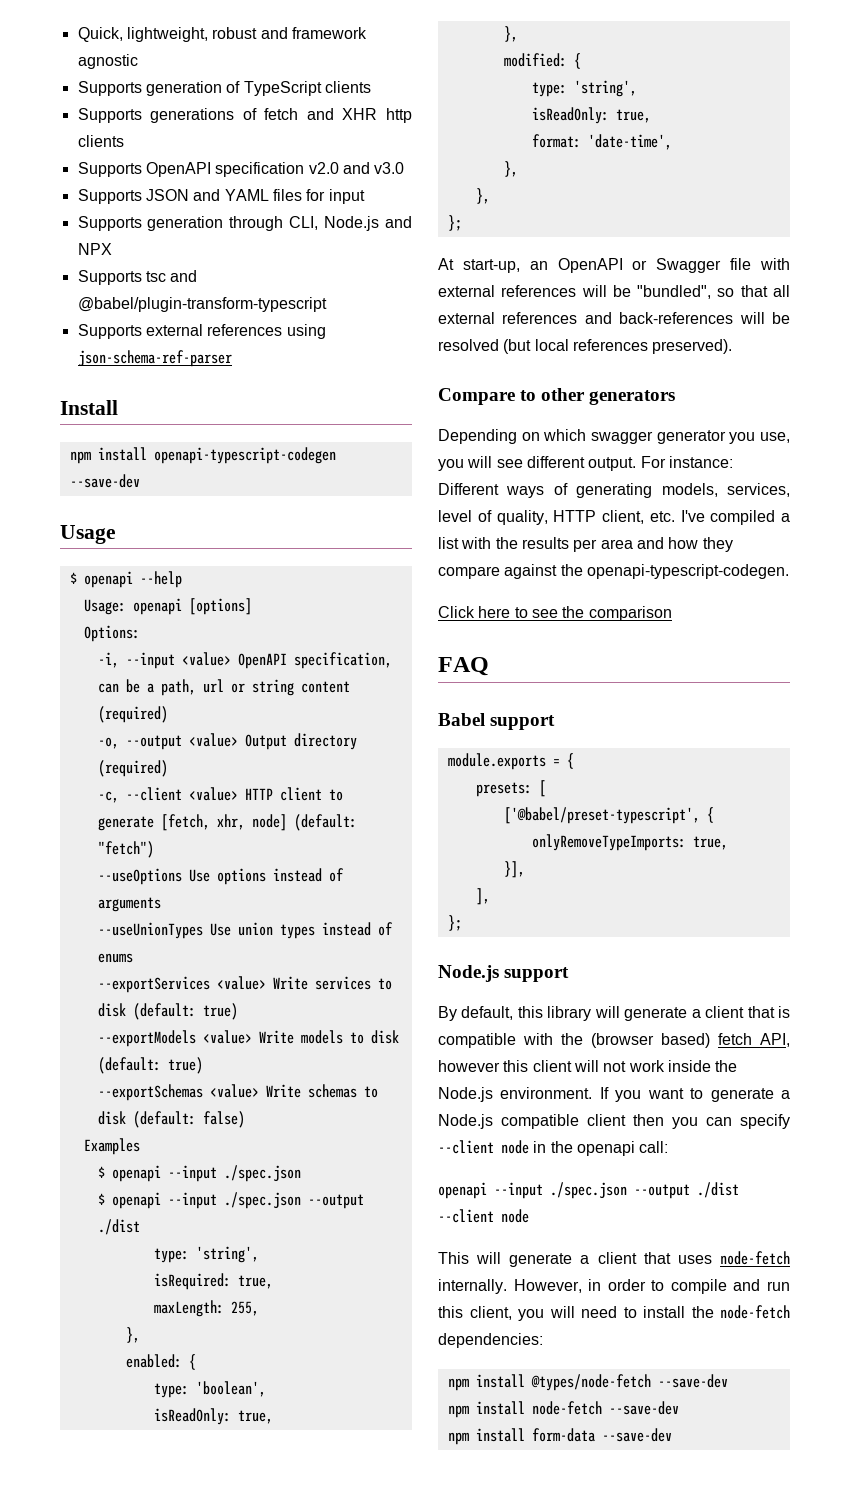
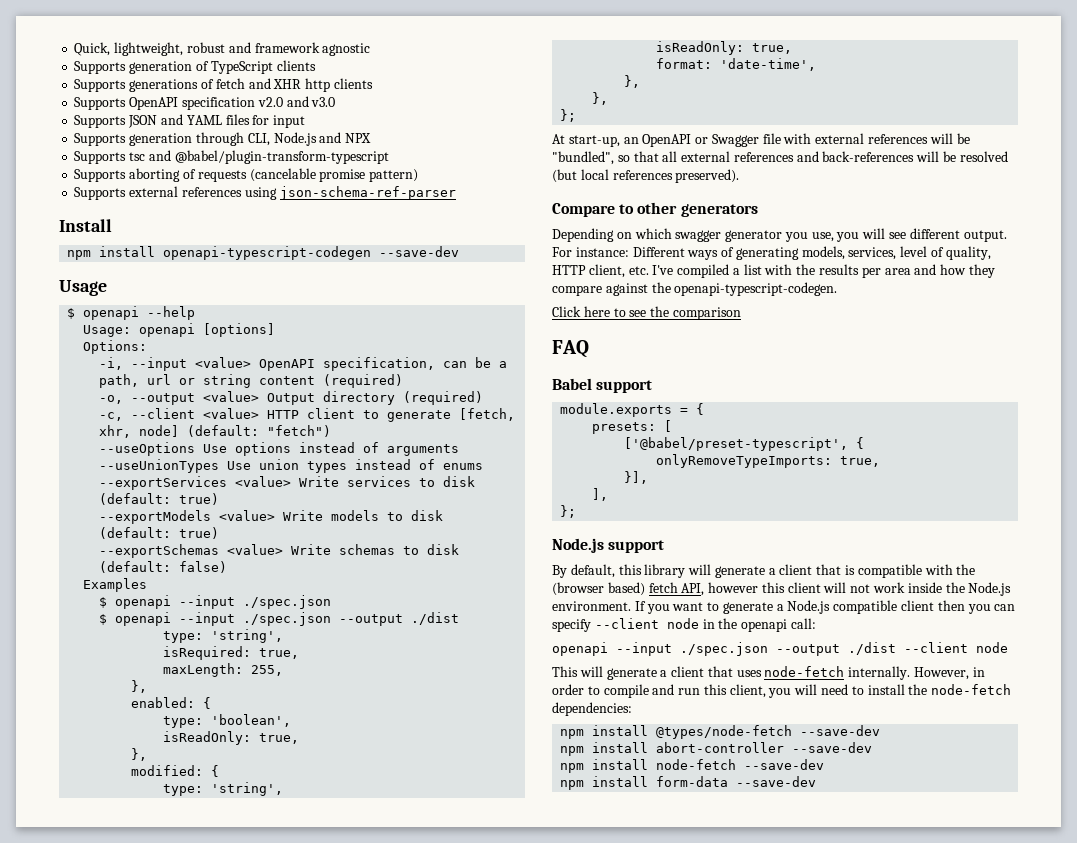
+ Supports aborting of requests (cancelable promise pattern)
+ npm install abort-controller --save-dev

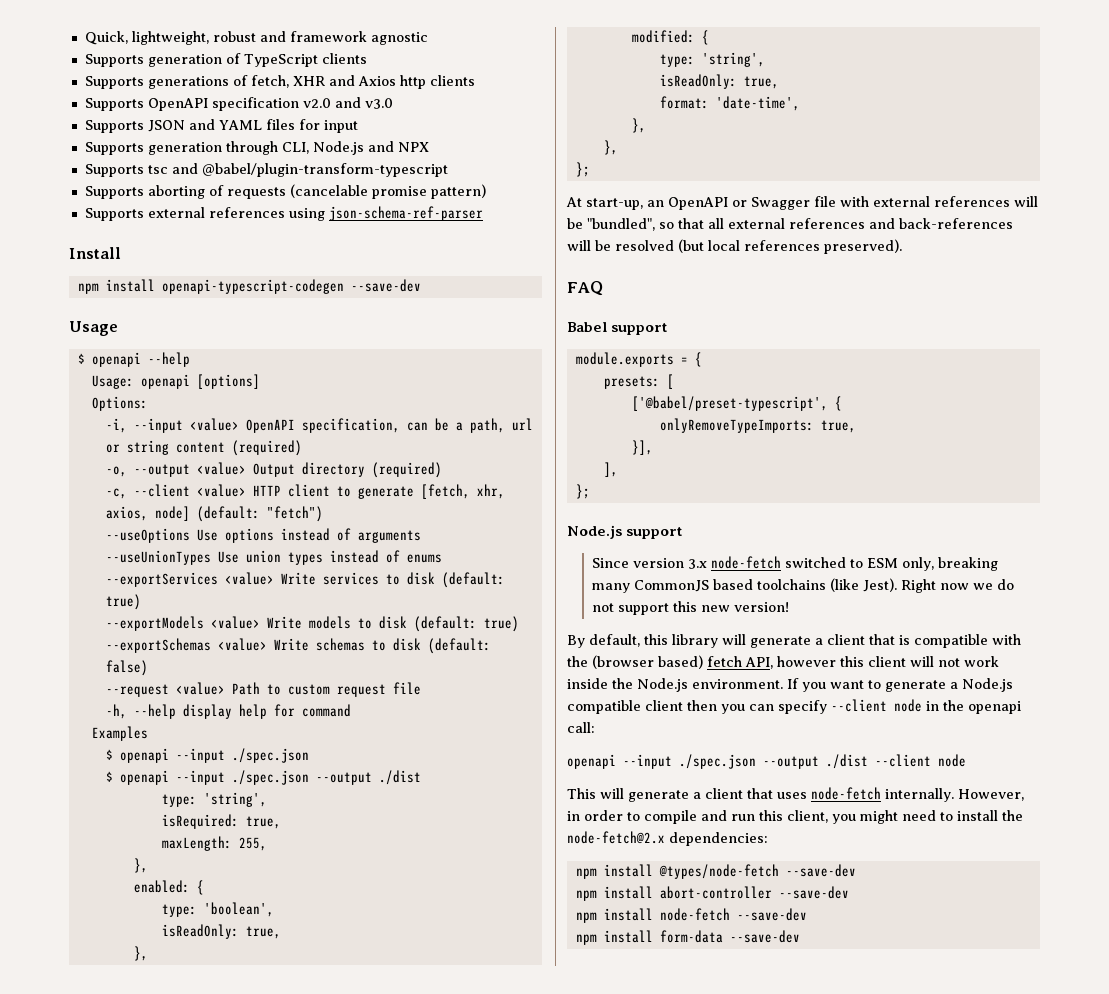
- Supports generations of fetch and XHR http clients
+ Supports generations of fetch, XHR and Axios http clients
- -c, --client <value> HTTP client to generate [fetch, xhr, node] (default: "fetch")
+ -c, --client <value> HTTP client to generate [fetch, xhr, axios, node] (default: "fetch")
+ --request <value> Path to custom request file
+ -h, --help display help for command
- Compare to other generators
- Depending on which swagger generator you use, you will see different output. For instance: Different ways of generating models, services, level of quality, HTTP client, etc. I've compiled a list with the results per area and how they compare against the openapi-typescript-codegen.
- Click here to see the comparison
+ Since version 3.x node-fetch switched to ESM only, breaking many CommonJS based toolchains (like Jest). Right now we do not support this new version!
- However, in order to compile and run this client, you will need to install the node-fetch dependencies:
+ However, in order to compile and run this client, you might need to install the node-fetch@2.x dependencies:

